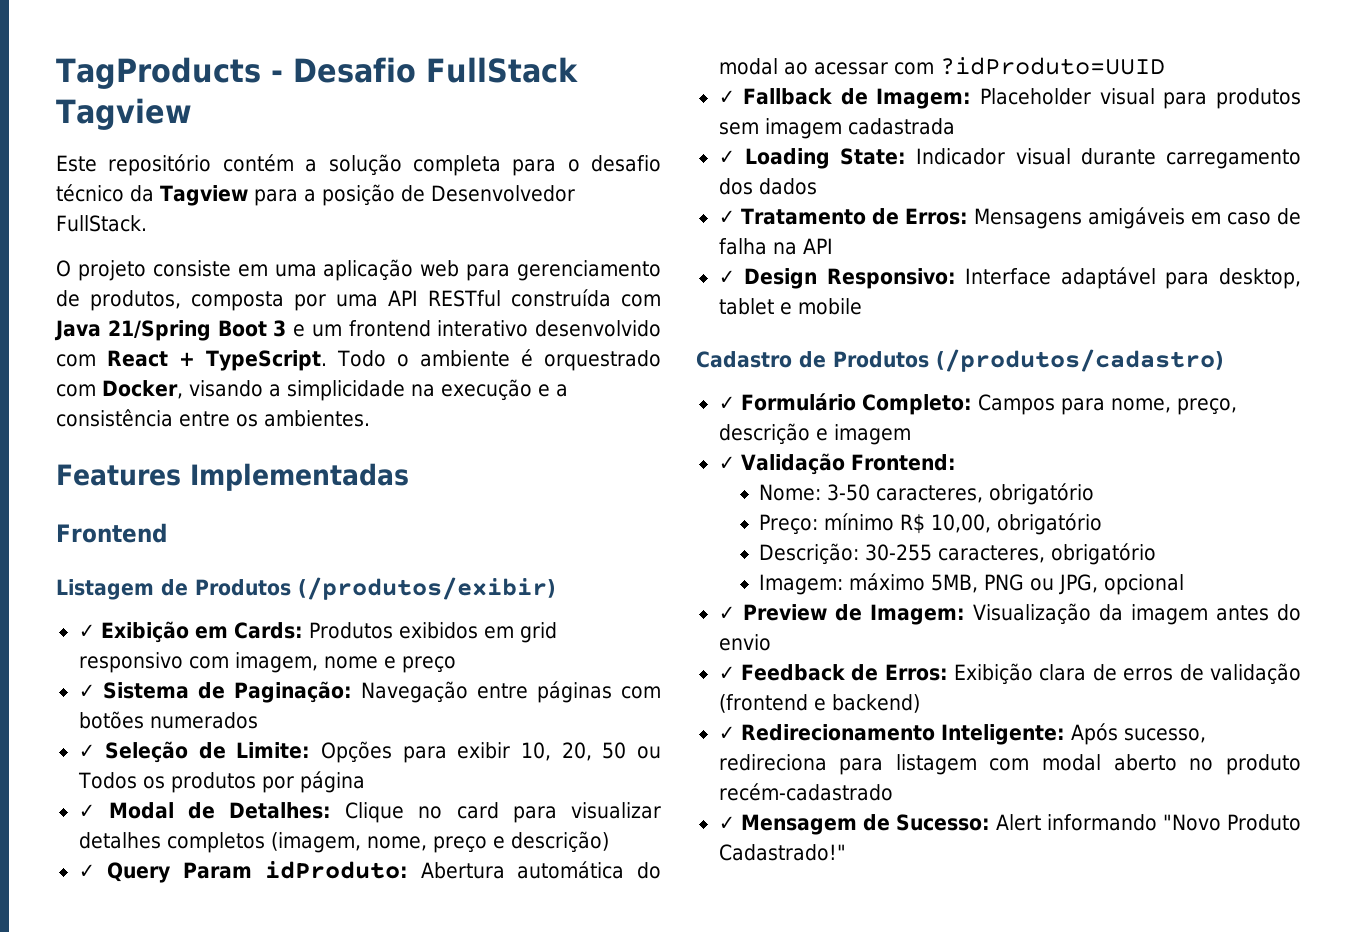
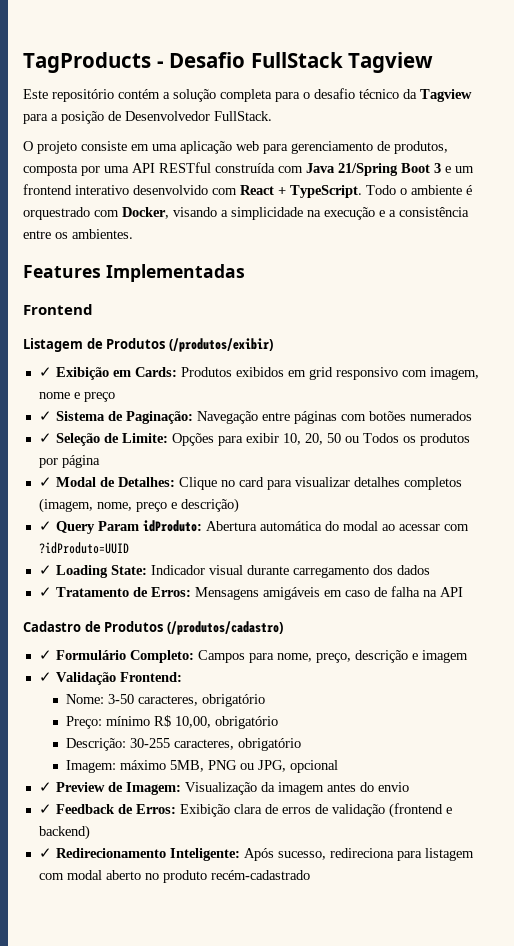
- ✓ Fallback de Imagem: Placeholder visual para produtos sem imagem cadastrada
- ✓ Design Responsivo: Interface adaptável para desktop, tablet e mobile
- ✓ Mensagem de Sucesso: Alert informando "Novo Produto Cadastrado!"

